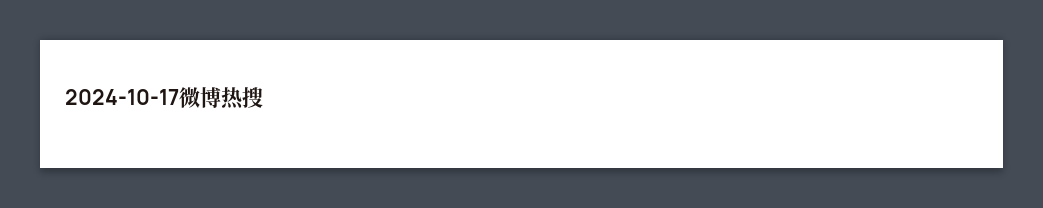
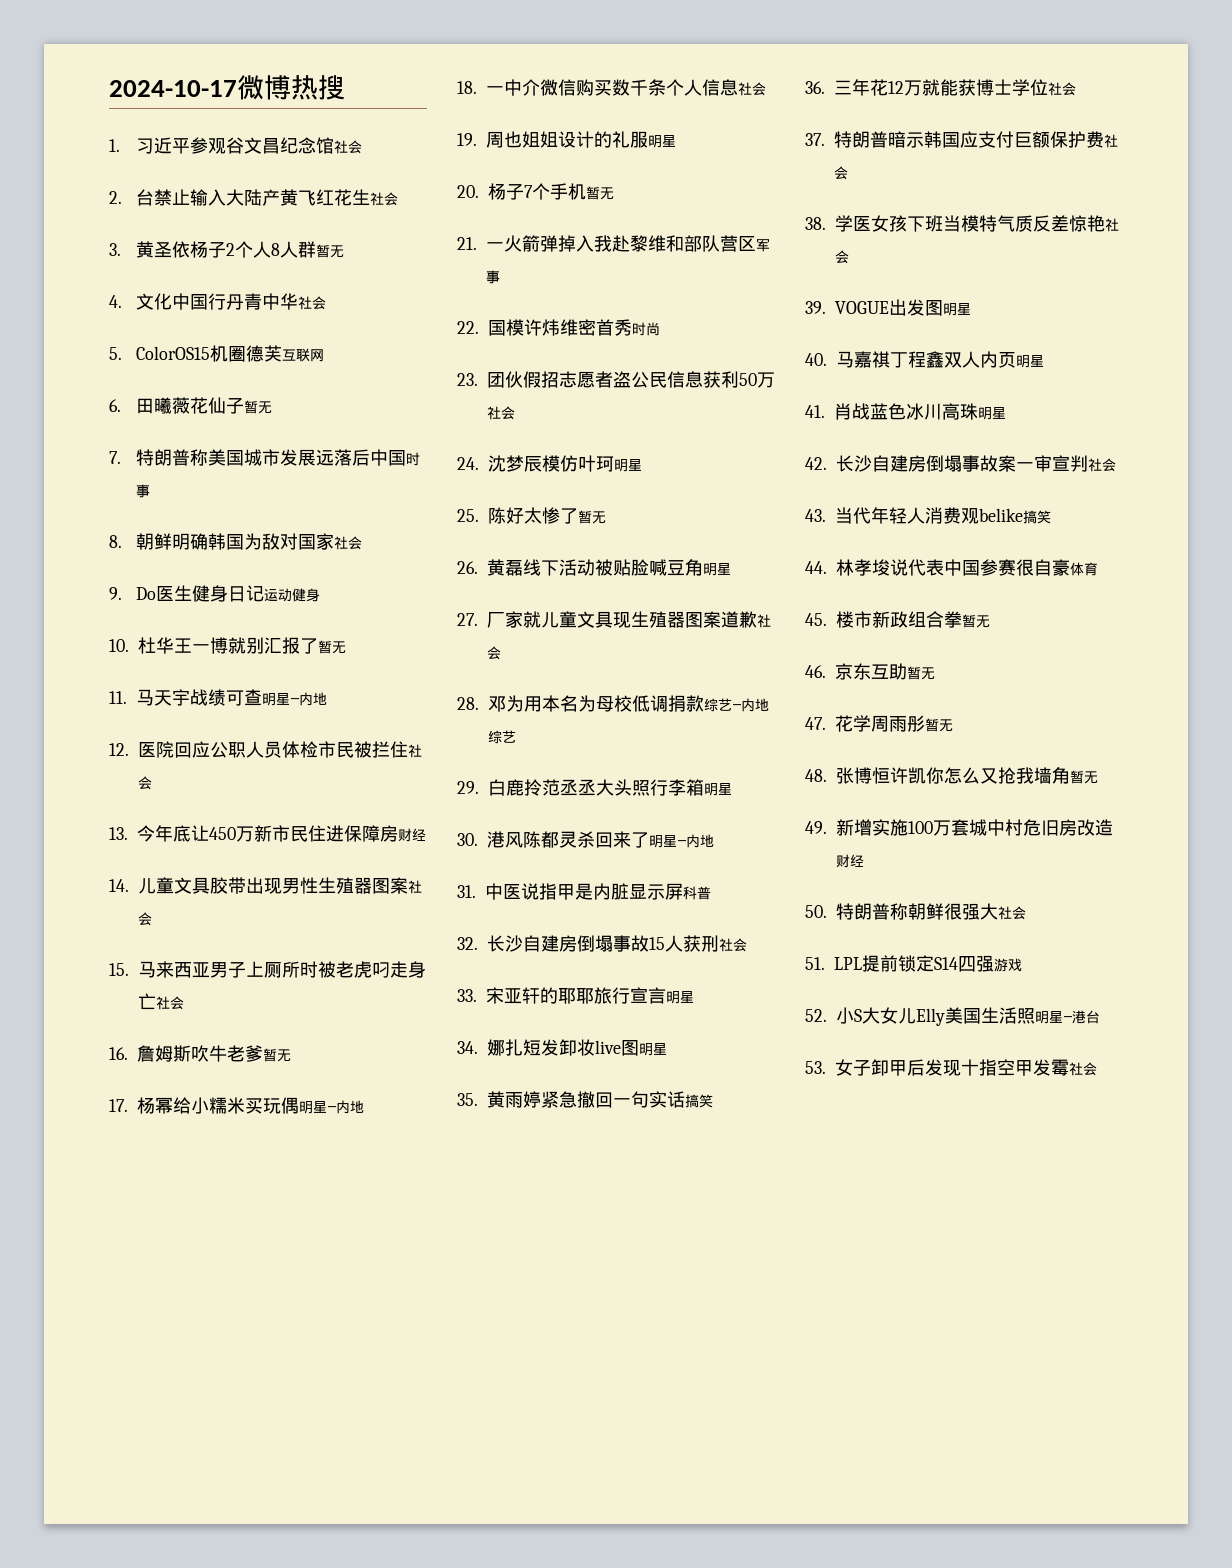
+ 1.习近平参观谷文昌纪念馆社会
+ 2.台禁止输入大陆产黄飞红花生社会
+ 3.黄圣依杨子2个人8人群暂无
+ 4.文化中国行丹青中华社会
+ 5. ColorOS15机圈德芙互联网
+ 6.田曦薇花仙子暂无
+ 7.特朗普称美国城市发展远落后中国时事
+ 8.朝鲜明确韩国为敌对国家社会
+ 9. Do医生健身日记运动健身
+ 10.杜华王一博就别汇报了暂无
+ 11.马天宇战绩可查明星-内地
+ 12.医院回应公职人员体检市民被拦住社会
+ 13.今年底让450万新市民住进保障房财经
+ 14.儿童文具胶带出现男性生殖器图案社会
+ 15.马来西亚男子上厕所时被老虎叼走身亡社会
+ 16.詹姆斯吹牛老爹暂无
+ 17.杨幂给小糯米买玩偶明星-内地
+ 18.一中介微信购买数千条个人信息社会
+ 19.周也姐姐设计的礼服明星
+ 20.杨子7个手机暂无
+ 21.一火箭弹掉入我赴黎维和部队营区军事
+ 22.国模许炜维密首秀时尚
+ 23.团伙假招志愿者盗公民信息获利50万社会
+ 24.沈梦辰模仿叶珂明星
+ 25.陈好太惨了暂无
+ 26.黄磊线下活动被贴脸喊豆角明星
+ 27.厂家就儿童文具现生殖器图案道歉社会
+ 28.邓为用本名为母校低调捐款综艺-内地综艺
+ 29.白鹿拎范丞丞大头照行李箱明星
+ 30.港风陈都灵杀回来了明星-内地
+ 31.中医说指甲是内脏显示屏科普
+ 32.长沙自建房倒塌事故15人获刑社会
+ 33.宋亚轩的耶耶旅行宣言明星
+ 34.娜扎短发卸妆live图明星
+ 35.黄雨婷紧急撤回一句实话搞笑
+ 36.三年花12万就能获博士学位社会
+ 37.特朗普暗示韩国应支付巨额保护费社会
+ 38.学医女孩下班当模特气质反差惊艳社会
+ 39. VOGUE出发图明星
+ 40.马嘉祺丁程鑫双人内页明星
+ 41.肖战蓝色冰川高珠明星
+ 42.长沙自建房倒塌事故案一审宣判社会
+ 43.当代年轻人消费观belike搞笑
+ 44.林孝埈说代表中国参赛很自豪体育
+ 45.楼市新政组合拳暂无
+ 46.京东互助暂无
+ 47.花学周雨彤暂无
+ 48.张博恒许凯你怎么又抢我墙角暂无
+ 49.新增实施100万套城中村危旧房改造财经
+ 50.特朗普称朝鲜很强大社会
+ 51. LPL提前锁定S14四强游戏
+ 52.小S大女儿Elly美国生活照明星-港台
+ 53.女子卸甲后发现十指空甲发霉社会

